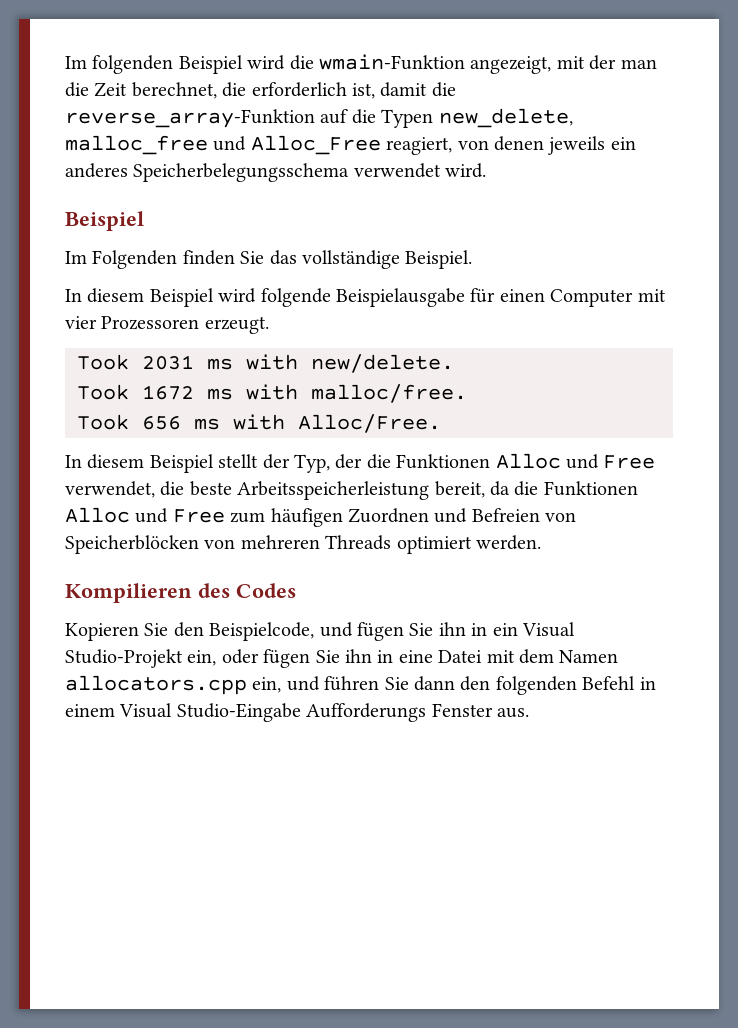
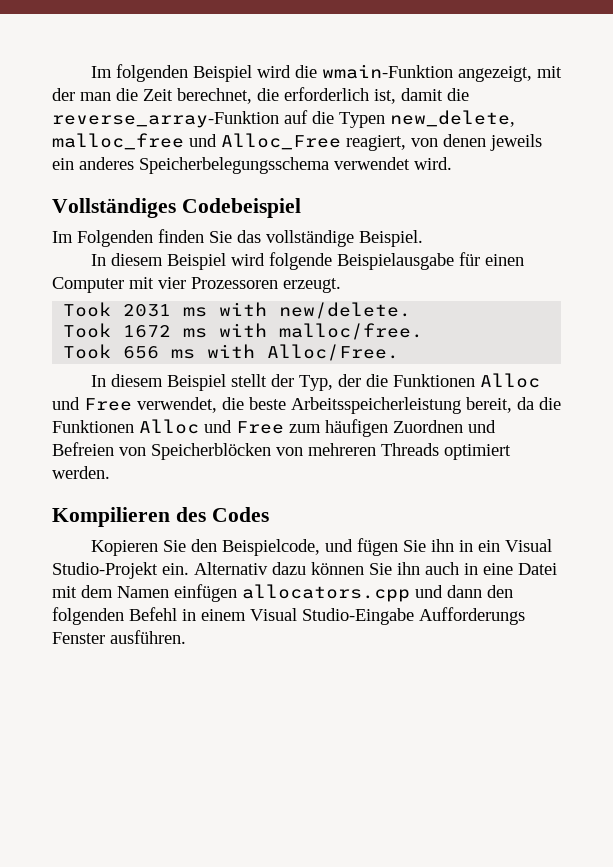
  Im folgenden Beispiel wird die wmain-Funktion angezeigt, mit der man die Zeit berechnet, die erforderlich ist, damit die reverse_array-Funktion auf die Typen new_delete, malloc_free und Alloc_Free reagiert, von denen jeweils ein anderes Speicherbelegungsschema verwendet wird.
- Beispiel
+ Vollständiges Codebeispiel
- Kopieren Sie den Beispielcode, und fügen Sie ihn in ein Visual Studio-Projekt ein, oder fügen Sie ihn in eine Datei mit dem Namen allocators.cpp ein, und führen Sie dann den folgenden Befehl in einem Visual Studio-Eingabe Aufforderungs Fenster aus.
+ Kopieren Sie den Beispielcode, und fügen Sie ihn in ein Visual Studio-Projekt ein. Alternativ dazu können Sie ihn auch in eine Datei mit dem Namen einfügen allocators.cpp und dann den folgenden Befehl in einem Visual Studio-Eingabe Aufforderungs Fenster ausführen.

